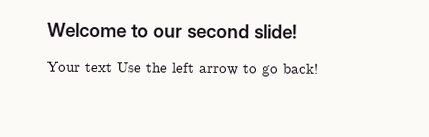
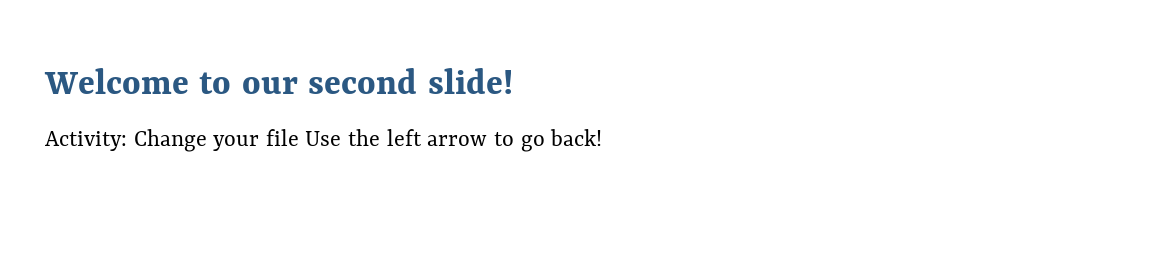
- Your text Use the left arrow to go back!
+ Activity: Change your file Use the left arrow to go back!

